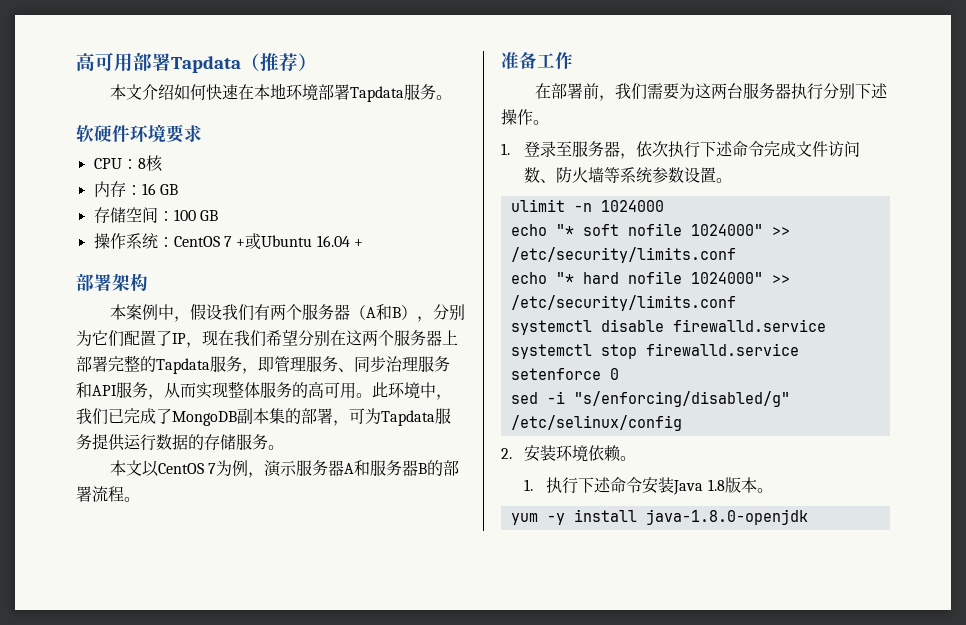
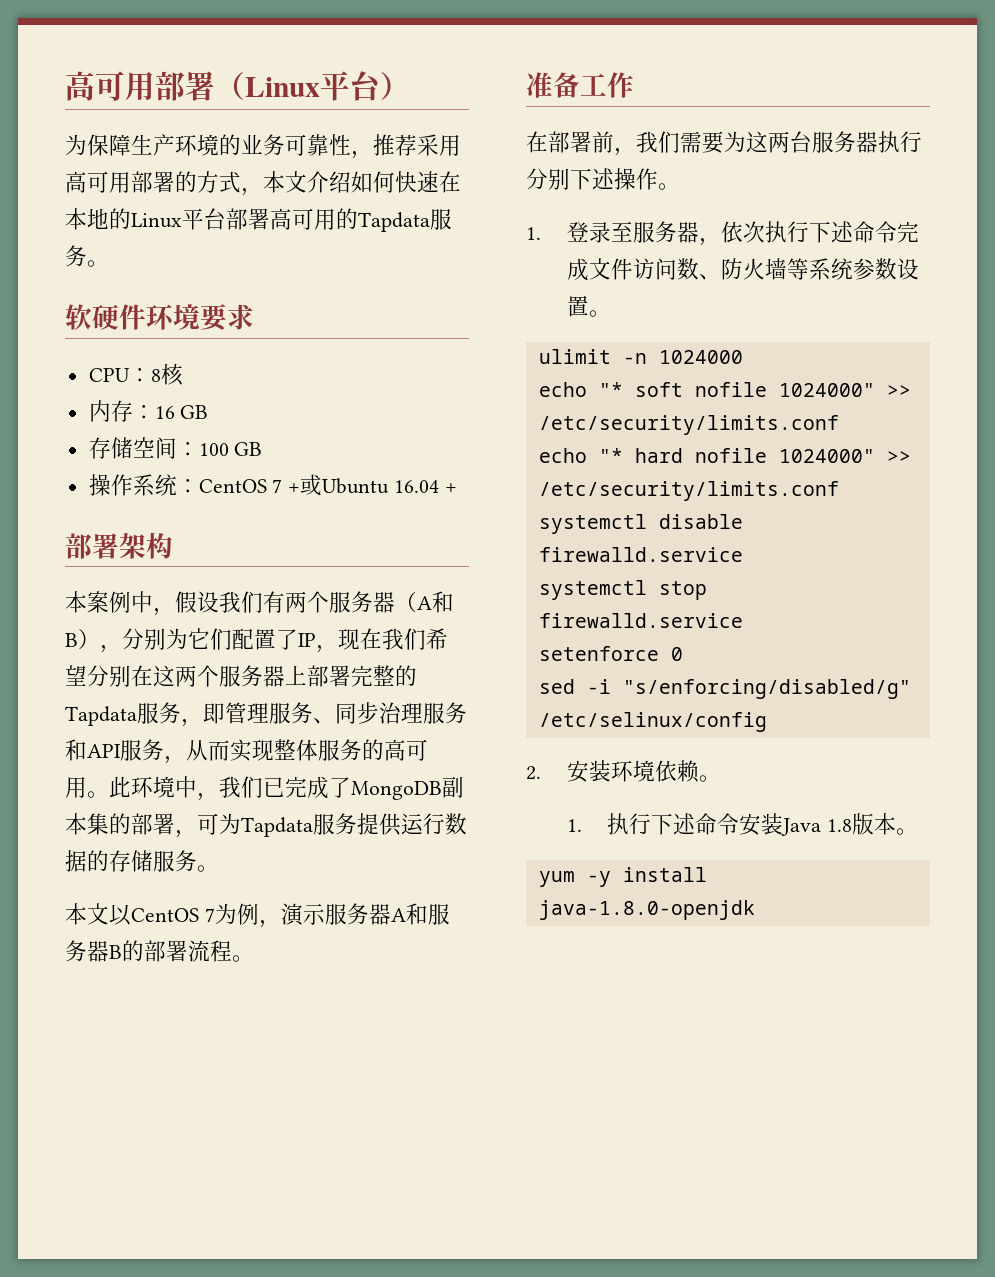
- 高可用部署Tapdata（推荐）
- 本文介绍如何快速在本地环境部署Tapdata服务。
+ 高可用部署（Linux平台）
+ 为保障生产环境的业务可靠性，推荐采用高可用部署的方式，本文介绍如何快速在本地的Linux平台部署高可用的Tapdata服务。

